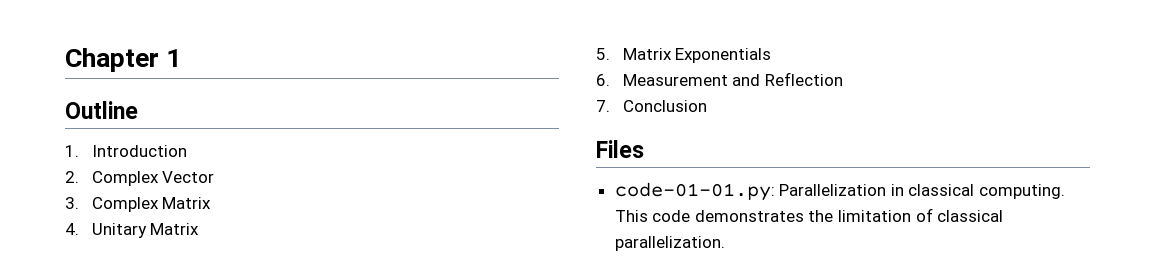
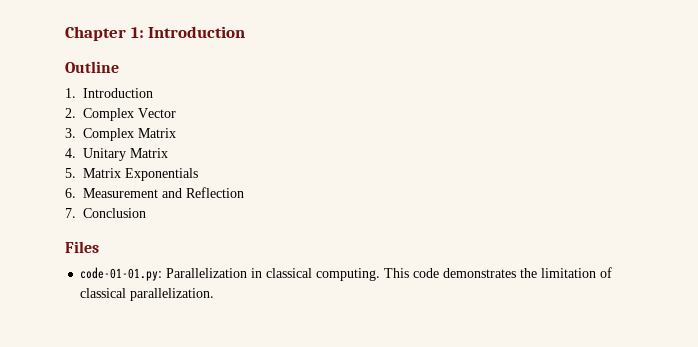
- Chapter 1
+ Chapter 1: Introduction

